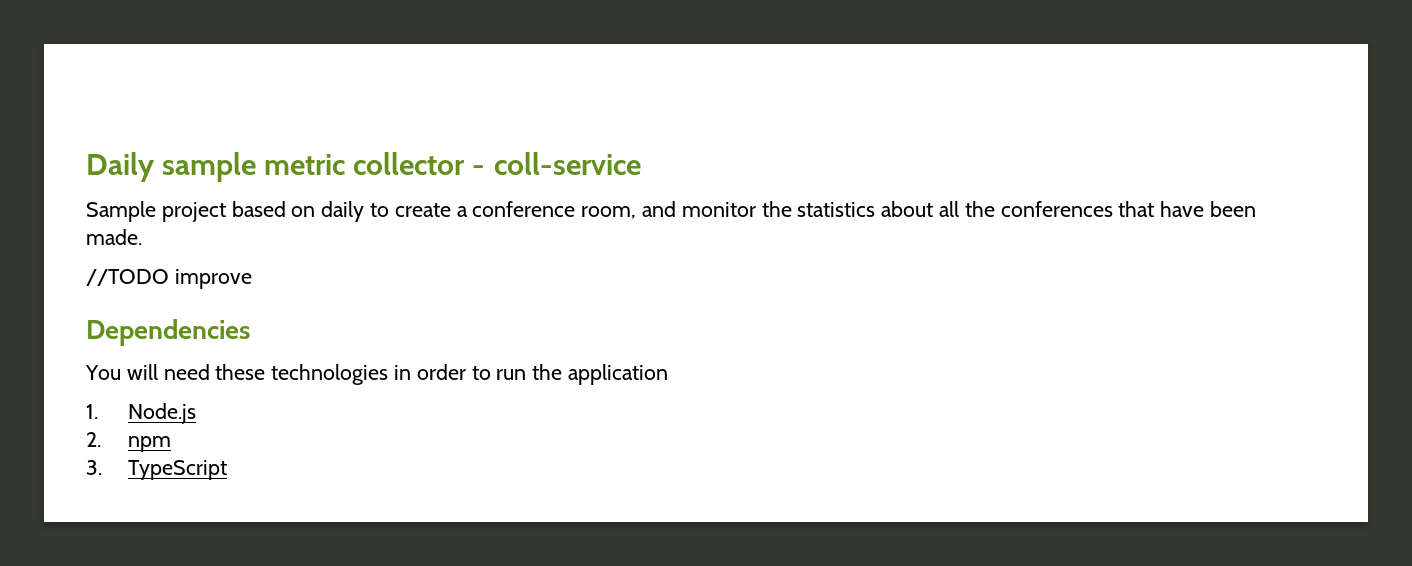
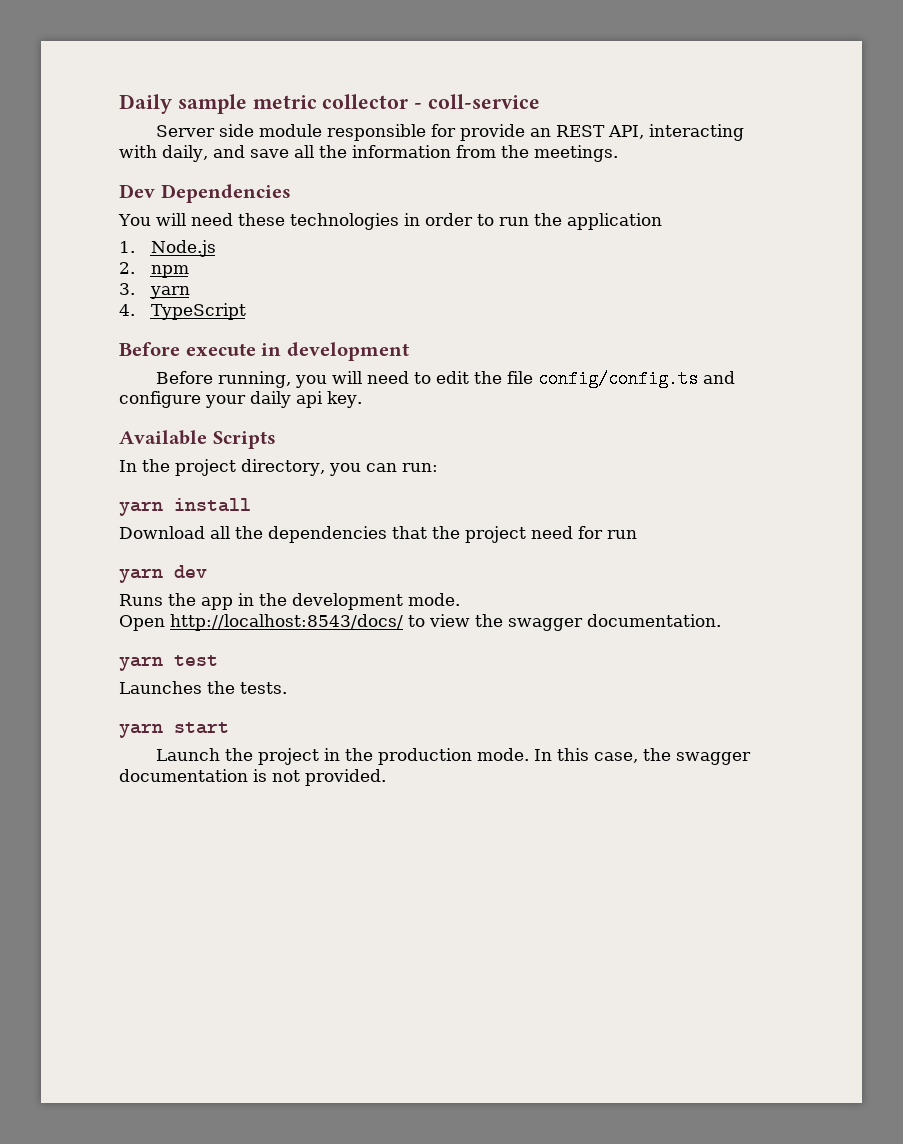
- Sample project based on daily to create a conference room, and monitor the statistics about all the conferences that have been made.
- //TODO improve
- Dependencies
+ Server side module responsible for provide an REST API, interacting with daily, and save all the information from the meetings.
+ Dev Dependencies
- 3. TypeScript
+ 3. yarn
+ 4. TypeScript
+ Before execute in development
+ Before running, you will need to edit the file config/config.ts and configure your daily api key.
+ Available Scripts
+ In the project directory, you can run:
+ yarn install
+ Download all the dependencies that the project need for run
+ yarn dev
+ Runs the app in the development mode.
+ Open http://localhost:8543/docs/ to view the swagger documentation.
+ yarn test
+ Launches the tests.
+ yarn start
+ Launch the project in the production mode. In this case, the swagger documentation is not provided.

